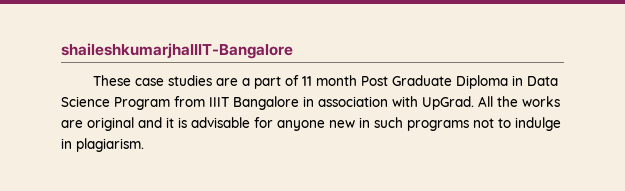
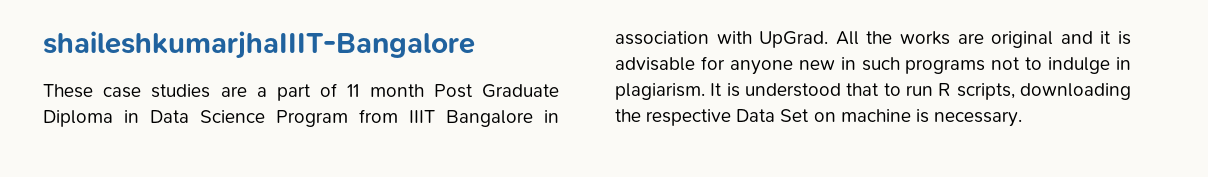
+ It is understood that to run R scripts, downloading the respective Data Set on machine is necessary.

